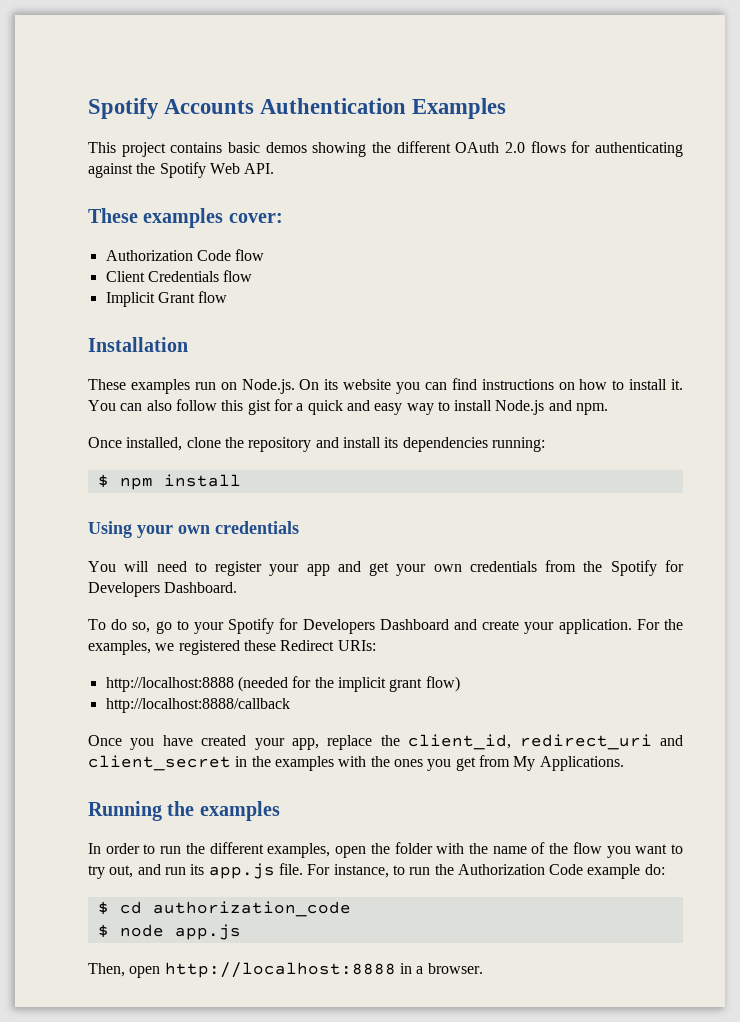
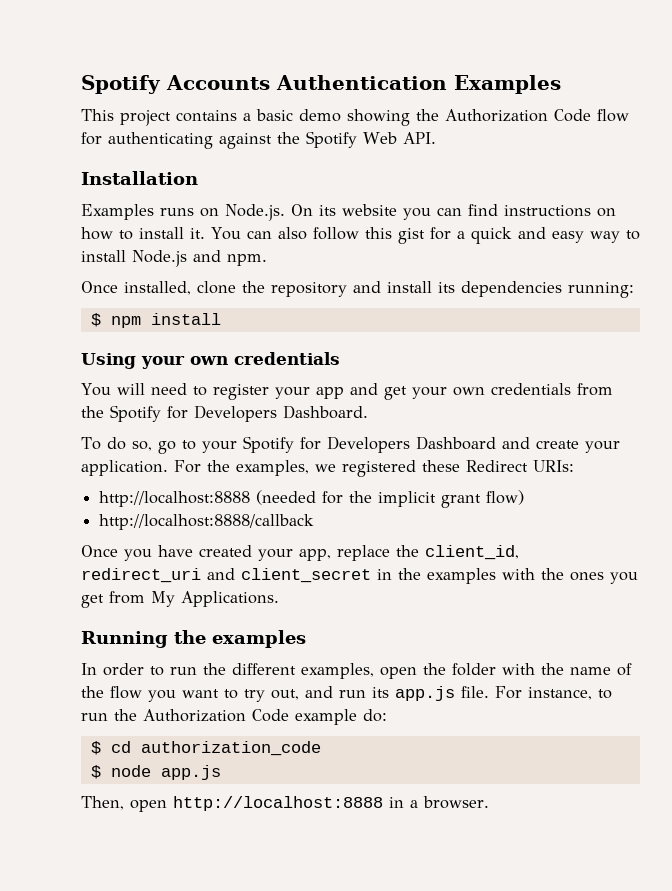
- This project contains basic demos showing the different OAuth 2.0 flows for authenticating against the Spotify Web API.
+ This project contains a basic demo showing the Authorization Code flow for authenticating against the Spotify Web API.
- These examples cover:
- Authorization Code flow
- Client Credentials flow
- Implicit Grant flow
  Installation
- These examples run on Node.js. On its website you can find instructions on how to install it.
+ Examples runs on Node.js. On its website you can find instructions on how to install it.

